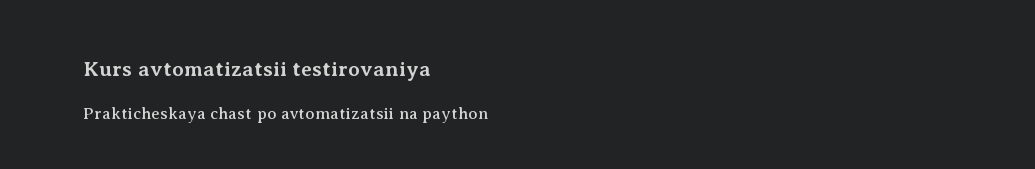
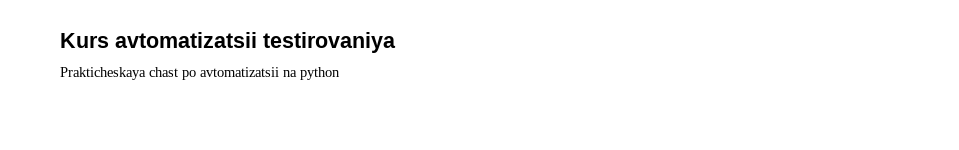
- Prakticheskaya chast po avtomatizatsii na paython
+ Prakticheskaya chast po avtomatizatsii na python

